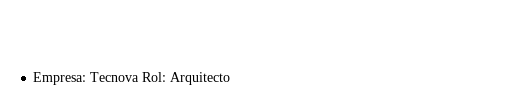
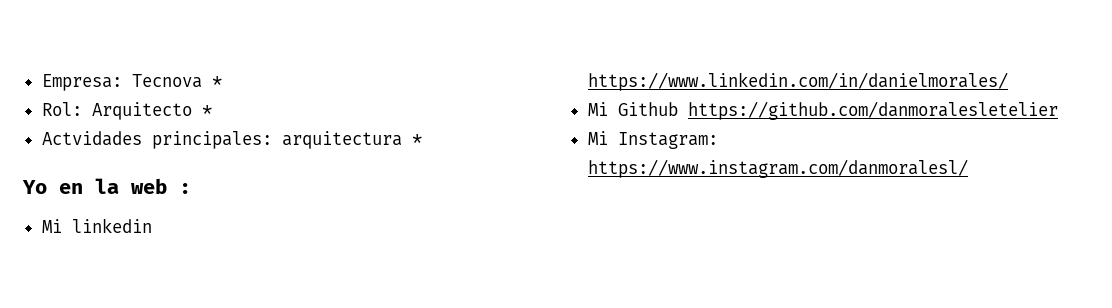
- Empresa: Tecnova Rol: Arquitecto
+ Empresa: Tecnova *
+ Rol: Arquitecto *
+ Actvidades principales: arquitectura *
+ Yo en la web :
+ Mi linkedin https://www.linkedin.com/in/danielmorales/
+ Mi Github https://github.com/danmoralesletelier
+ Mi Instagram: https://www.instagram.com/danmoralesl/

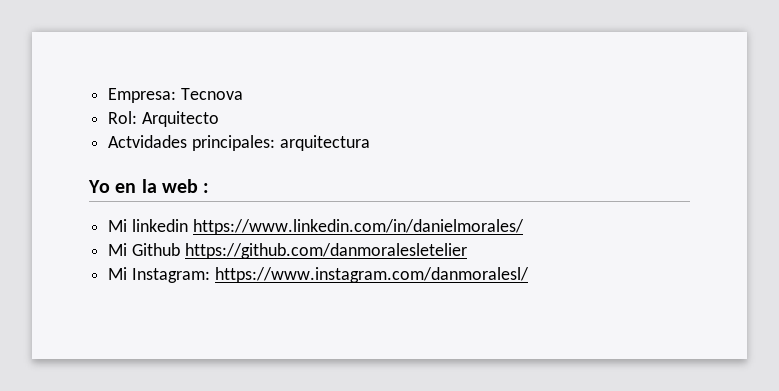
- Empresa: Tecnova *
+ Empresa: Tecnova
- Rol: Arquitecto *
+ Rol: Arquitecto
- Actvidades principales: arquitectura *
+ Actvidades principales: arquitectura

